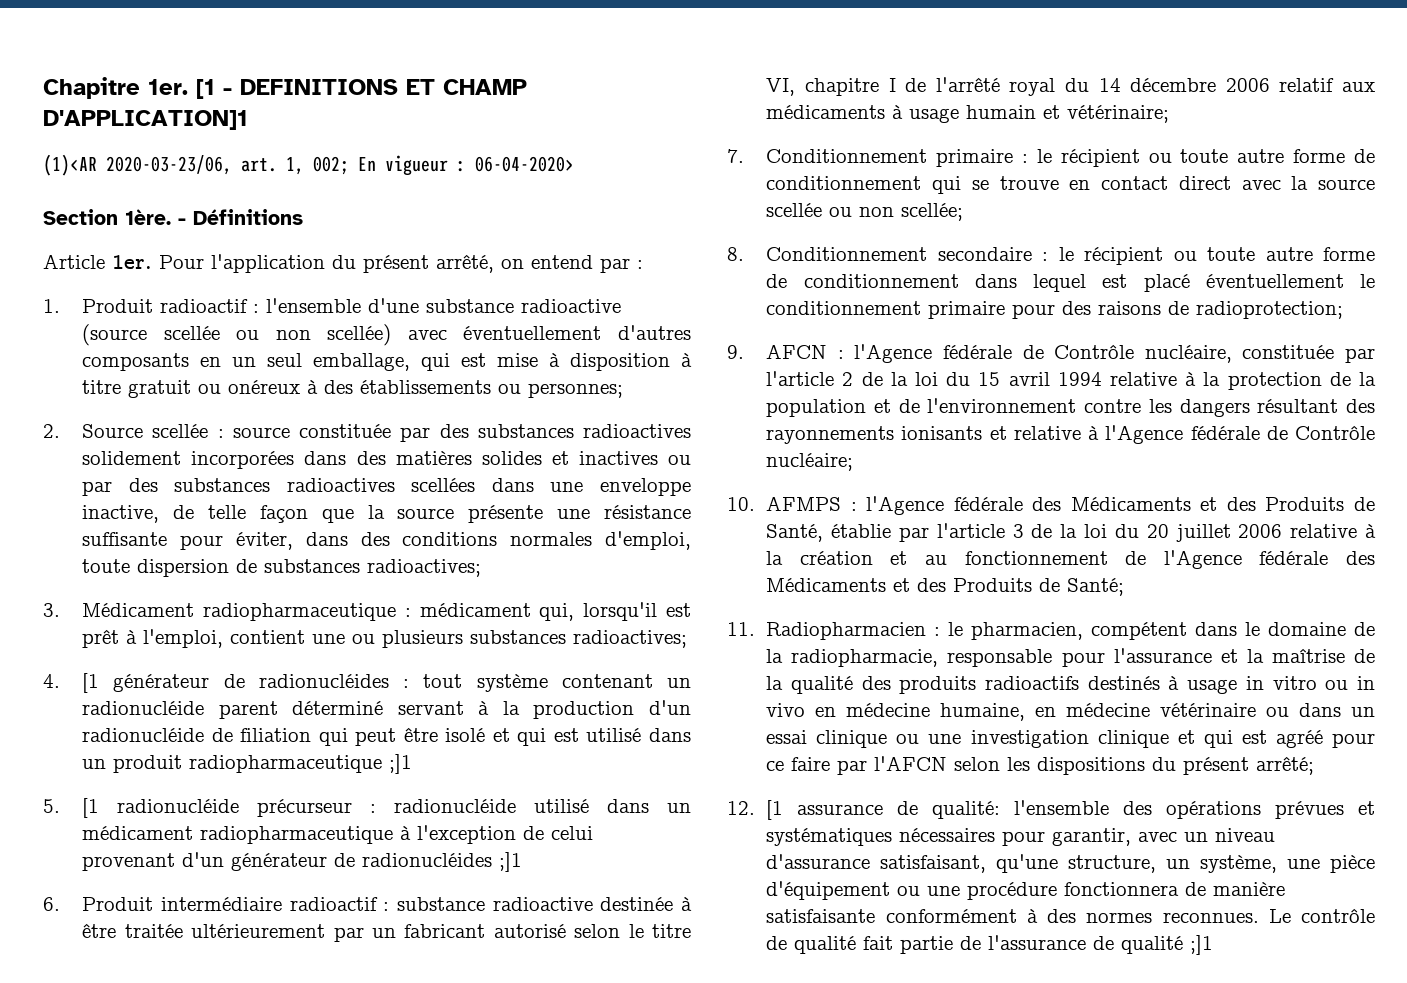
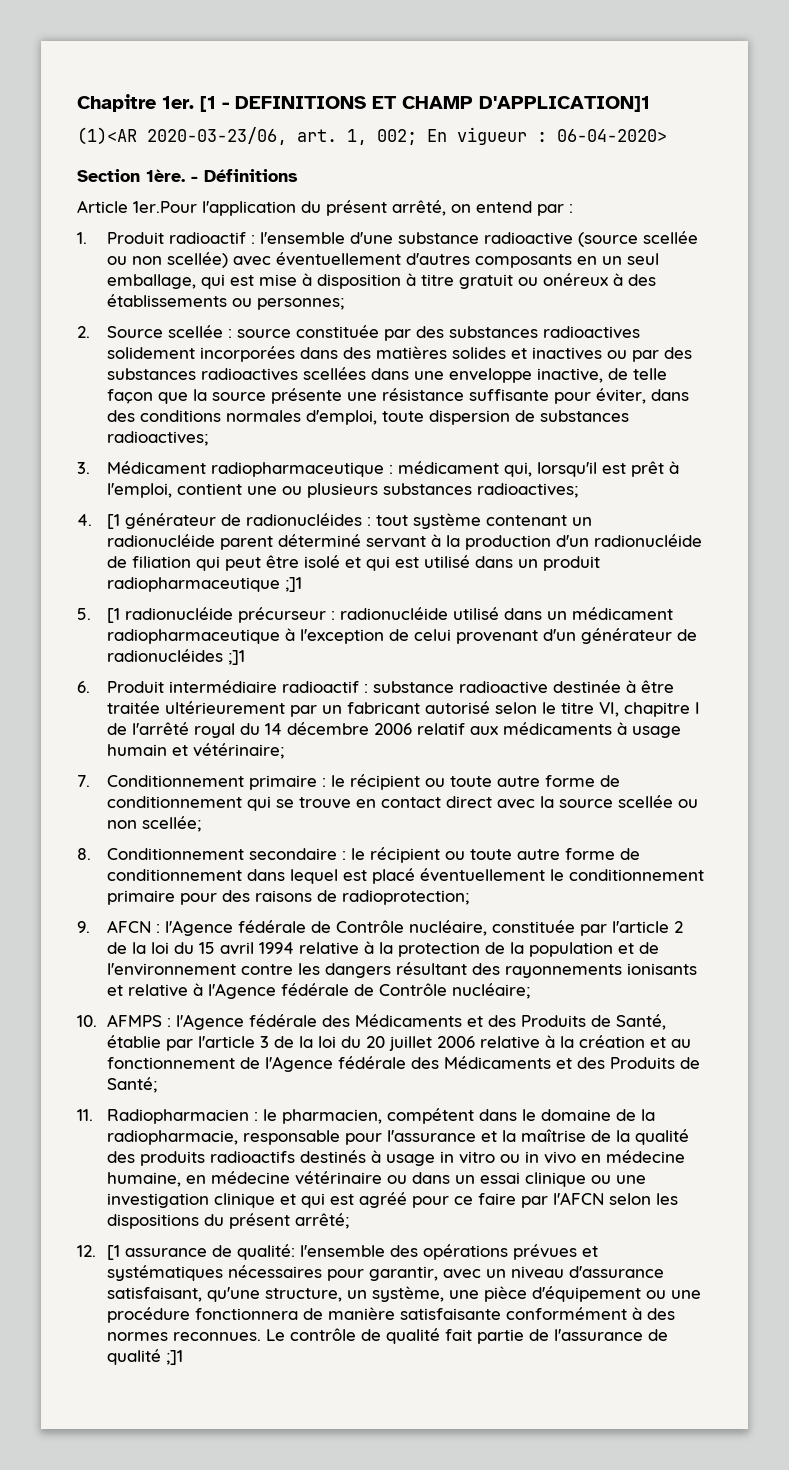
- Article 1er. Pour l'application du présent arrêté, on entend par :
+ Article 1er.Pour l'application du présent arrêté, on entend par :

